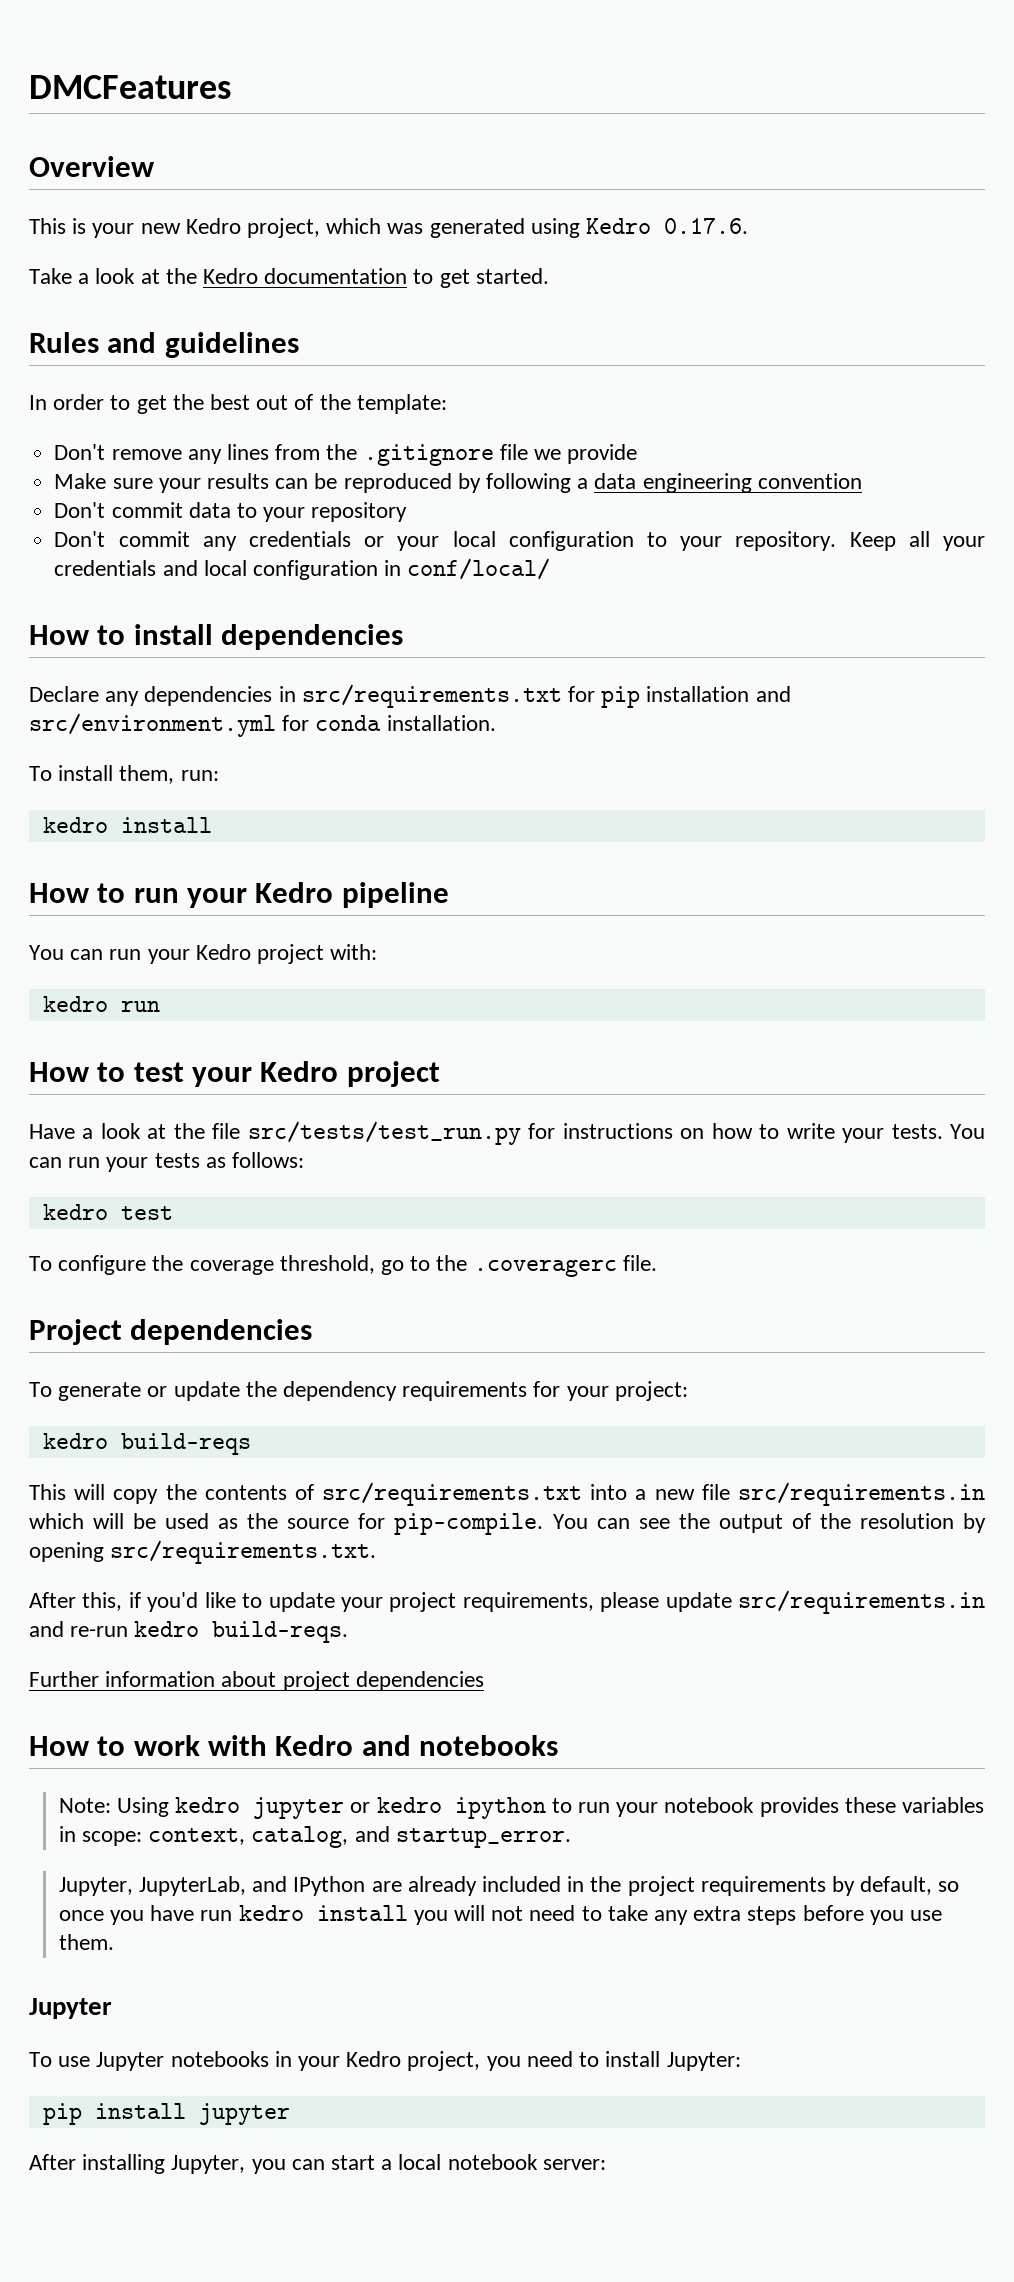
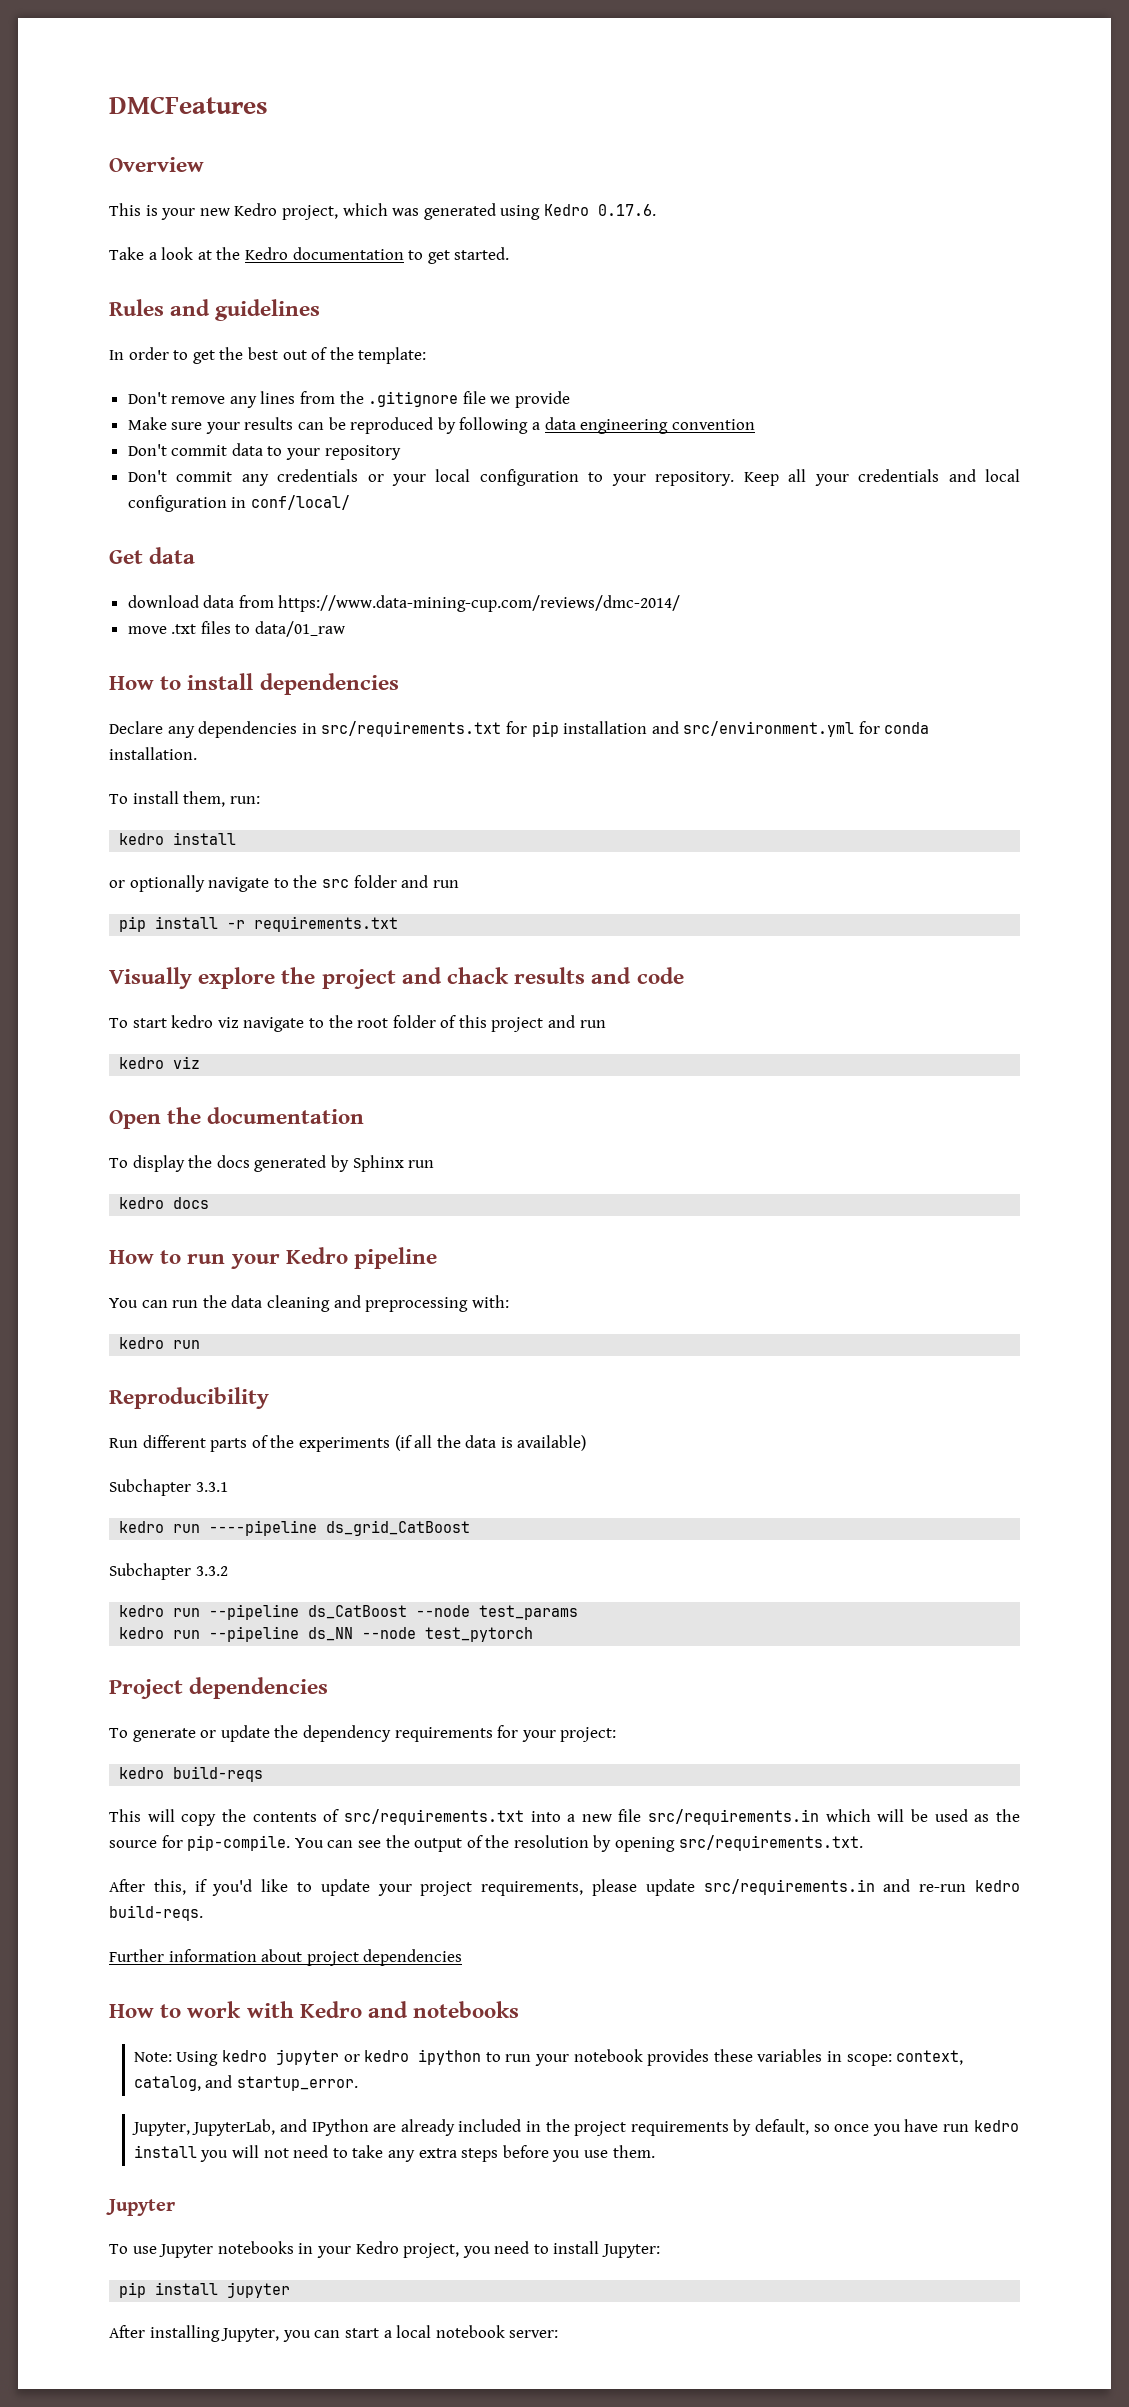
+ Get data
+ download data from https://www.data-mining-cup.com/reviews/dmc-2014/
+ move .txt files to data/01_raw
+ or optionally navigate to the src folder and run
+ pip install -r requirements.txt
+ Visually explore the project and chack results and code
+ To start kedro viz navigate to the root folder of this project and run
+ kedro viz
+ Open the documentation
+ To display the docs generated by Sphinx run
+ kedro docs
- You can run your Kedro project with:
+ You can run the data cleaning and preprocessing with:
  kedro run
- How to test your Kedro project
- Have a look at the file src/tests/test_run.py for instructions on how to write your tests. You can run your tests as follows:
- kedro test
- To configure the coverage threshold, go to the .coveragerc file.
+ Reproducibility
+ Run different parts of the experiments (if all the data is available)
+ Subchapter 3.3.1
+ kedro run ----pipeline ds_grid_CatBoost
+ Subchapter 3.3.2
+ kedro run --pipeline ds_CatBoost --node test_params
+ kedro run --pipeline ds_NN --node test_pytorch

